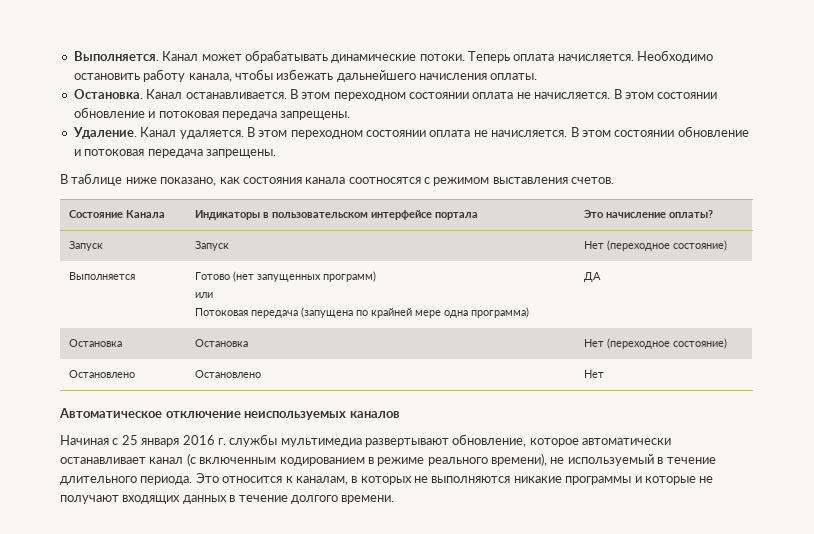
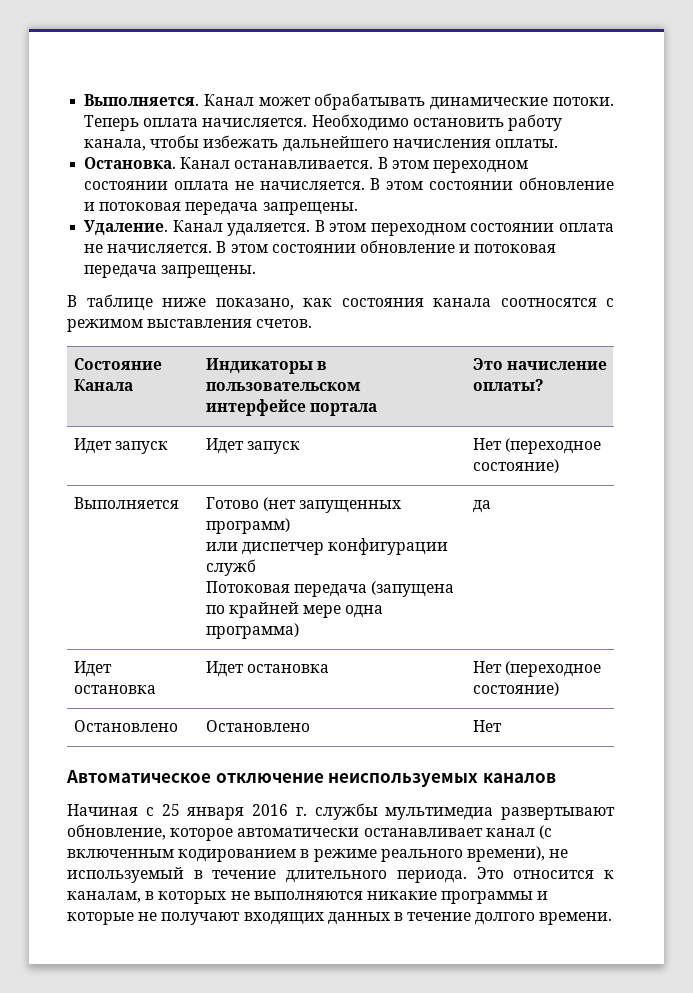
- Запуск | Запуск | Нет (переходное состояние)
+ Идет запуск | Идет запуск | Нет (переходное состояние)
  Выполняется | Готово (нет запущенных программ)
- или
- Потоковая передача (запущена по крайней мере одна программа) | ДА
- Остановка | Остановка | Нет (переходное состояние)
+ или диспетчер конфигурации служб
+ Потоковая передача (запущена по крайней мере одна программа) | да
+ Идет остановка | Идет остановка | Нет (переходное состояние)

